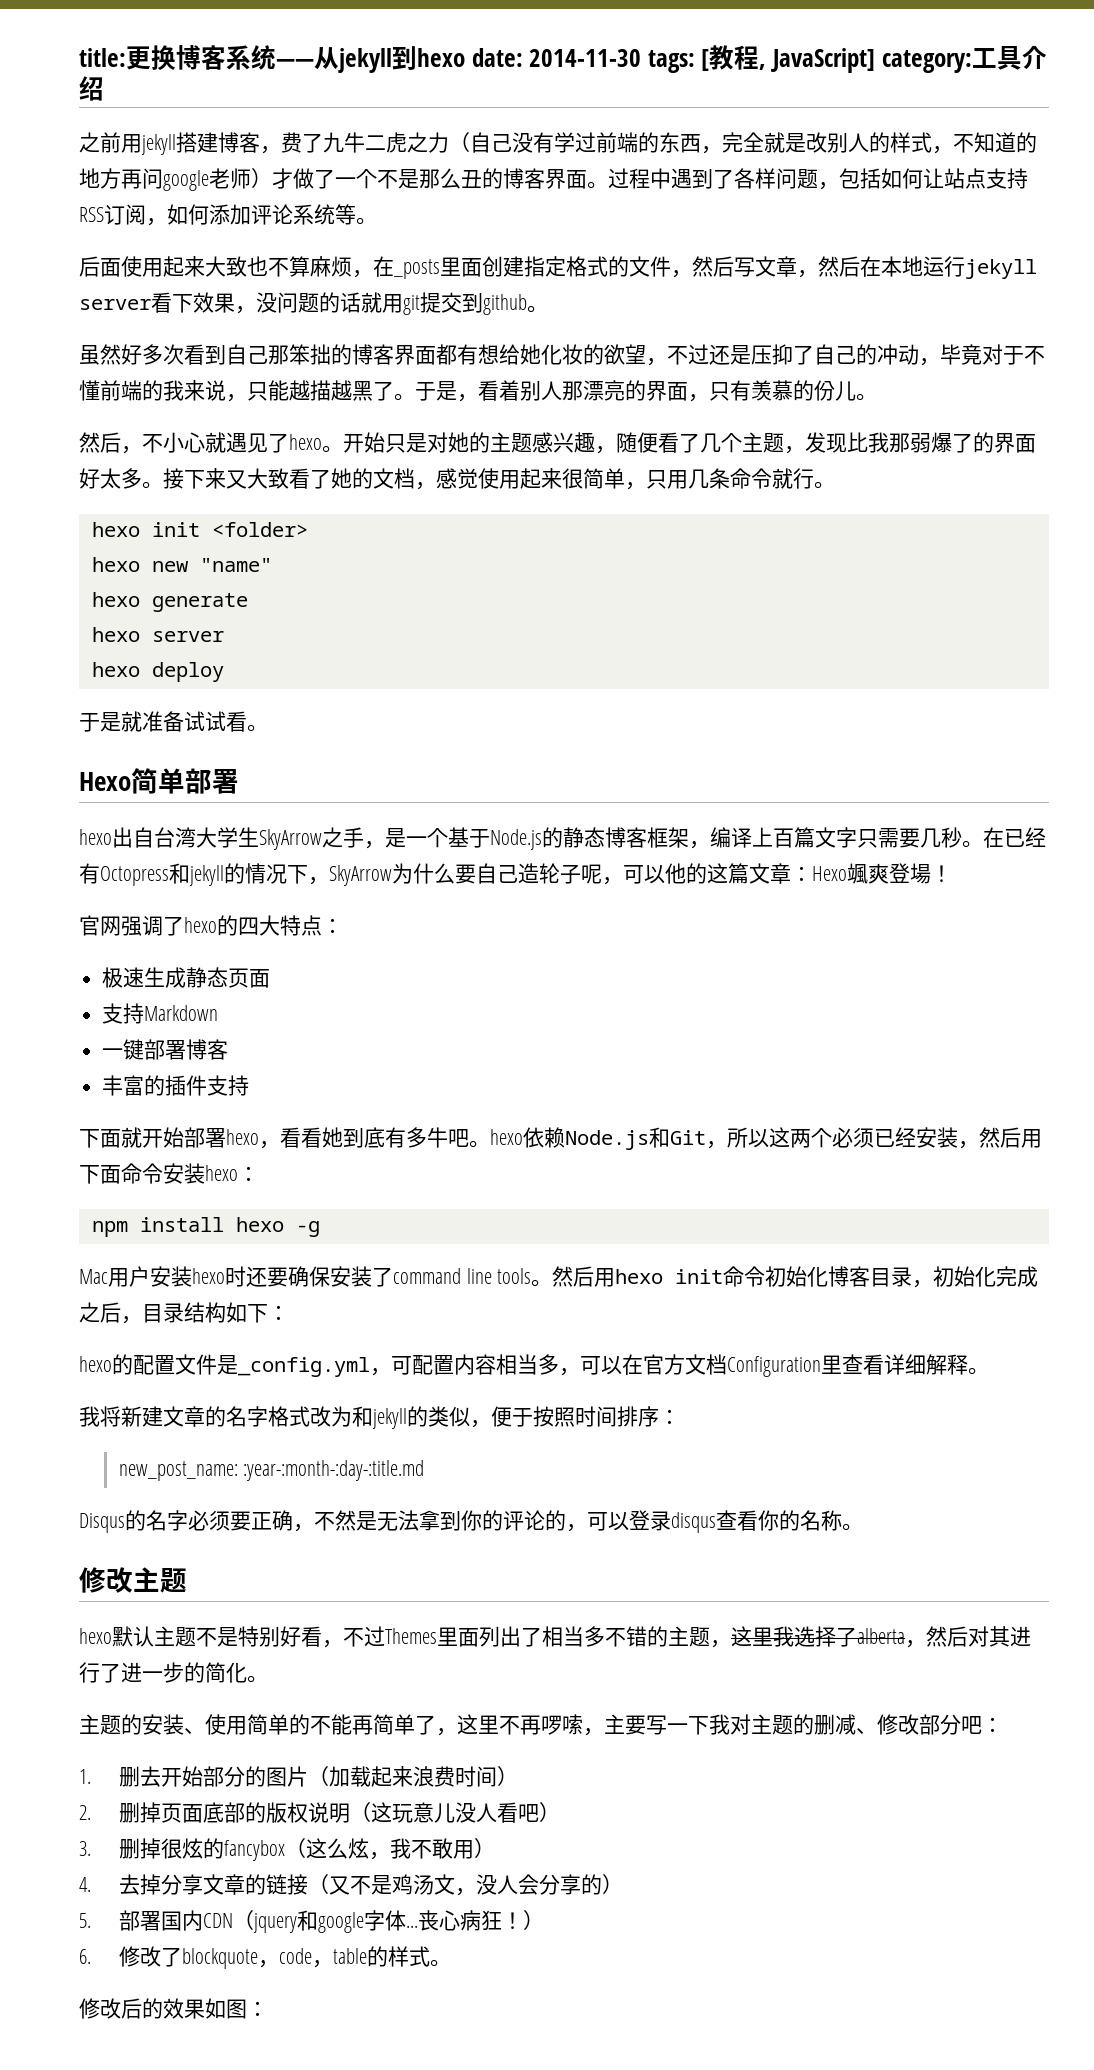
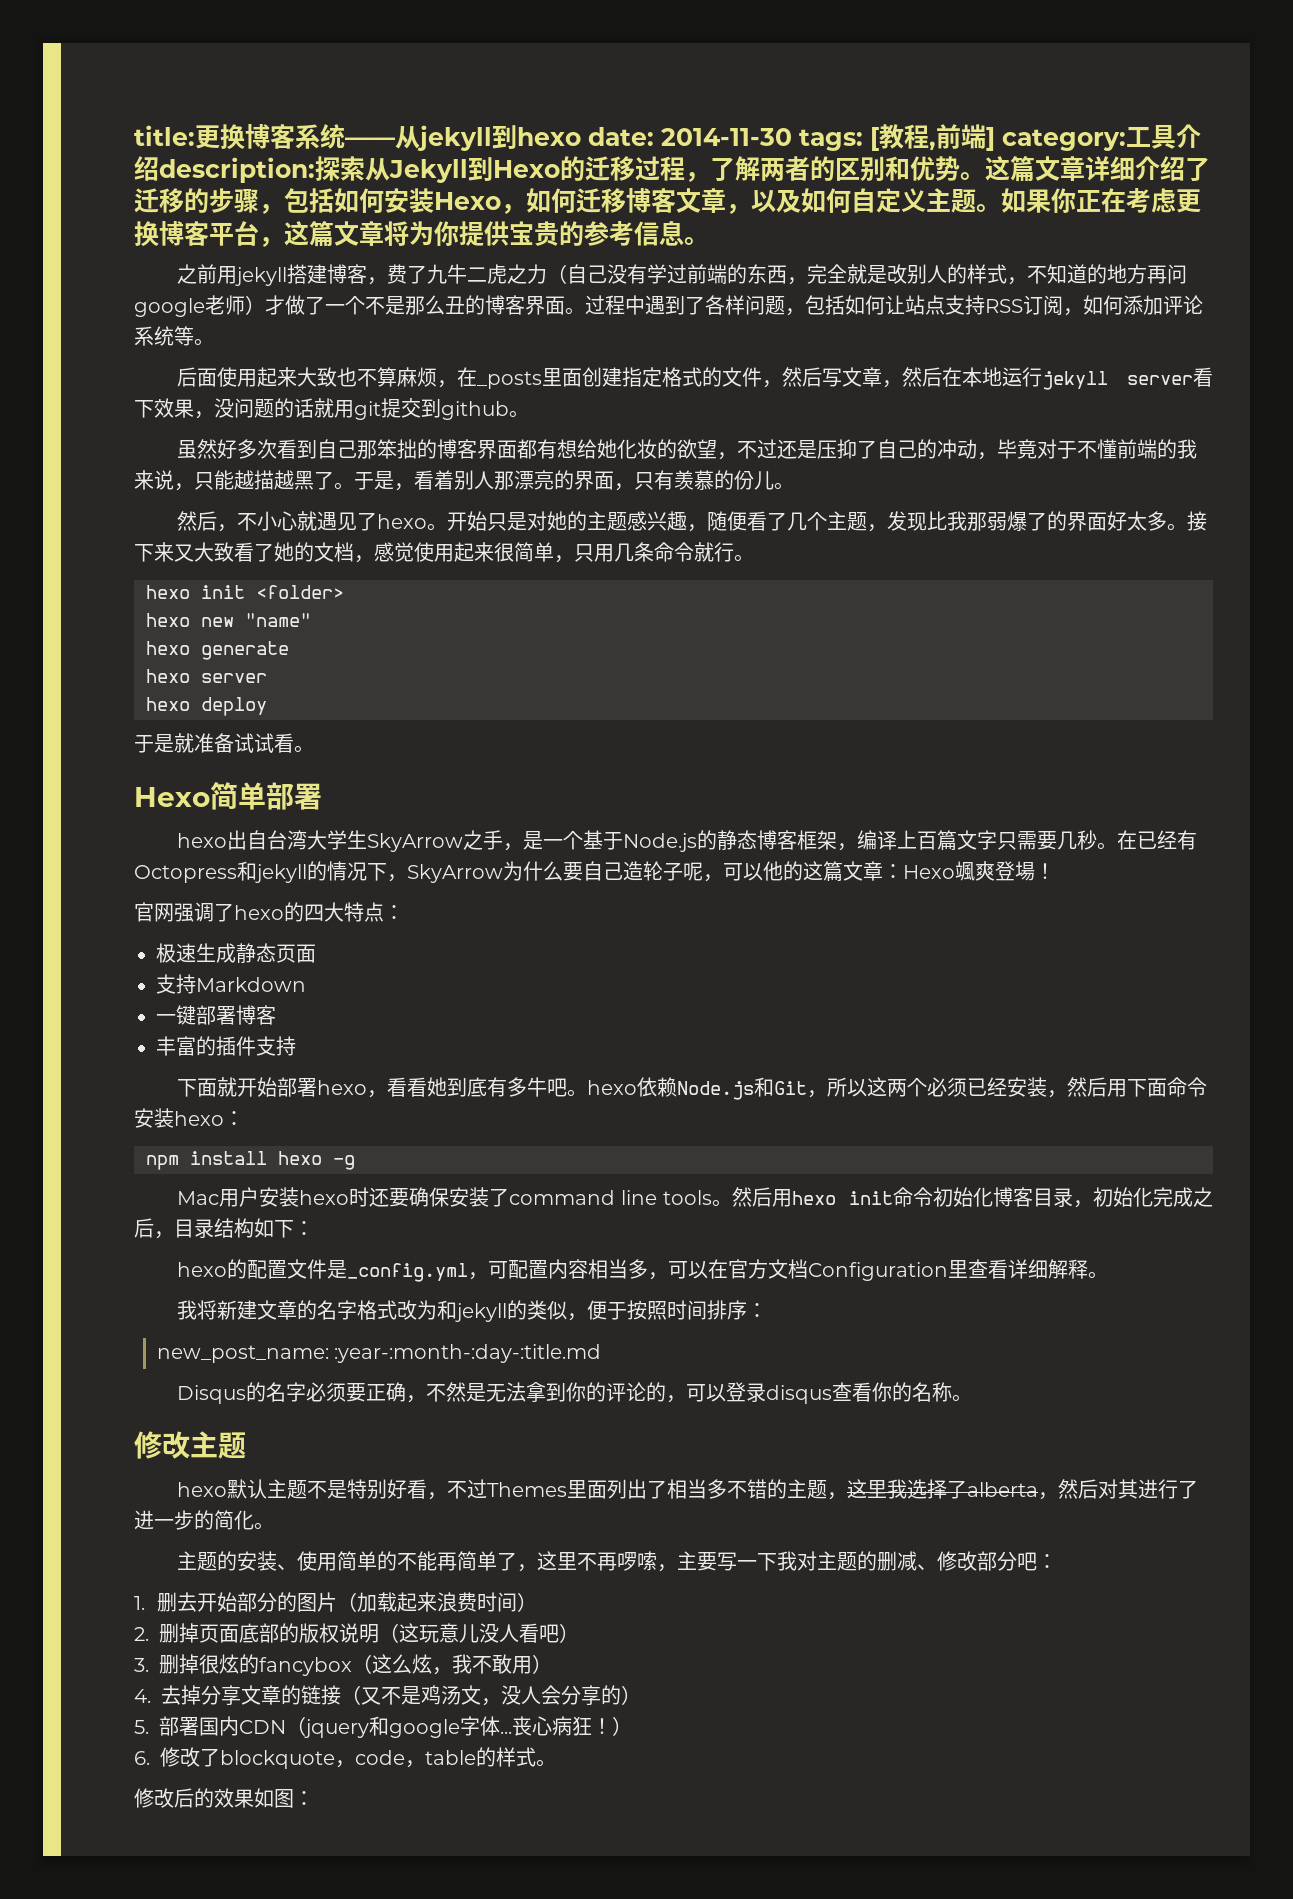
- title:更换博客系统——从jekyll到hexo date: 2014-11-30 tags: [教程, JavaScript] category:工具介绍
+ title:更换博客系统——从jekyll到hexo date: 2014-11-30 tags: [教程,前端] category:工具介绍description:探索从Jekyll到Hexo的迁移过程，了解两者的区别和优势。这篇文章详细介绍了迁移的步骤，包括如何安装Hexo，如何迁移博客文章，以及如何自定义主题。如果你正在考虑更换博客平台，这篇文章将为你提供宝贵的参考信息。

